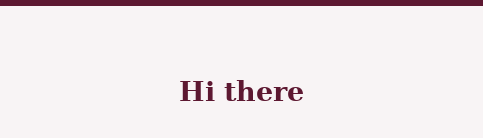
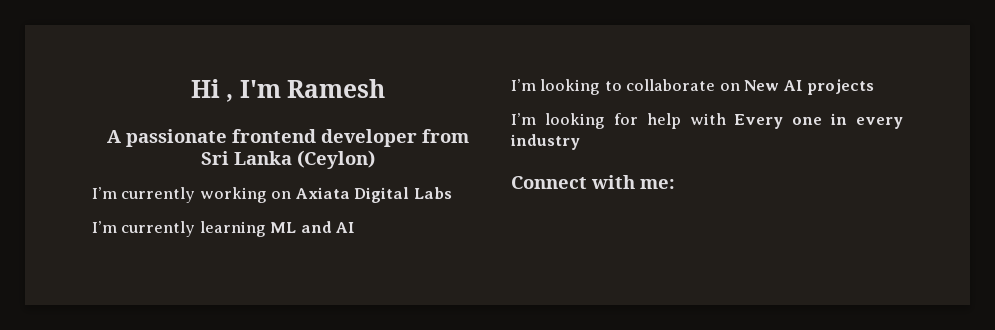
- Hi there
+ Hi , I'm Ramesh
+ A passionate frontend developer from Sri Lanka (Ceylon)
+ I’m currently working on Axiata Digital Labs
+ I’m currently learning ML and AI
+ I’m looking to collaborate on New AI projects
+ I’m looking for help with Every one in every industry
+ Connect with me:

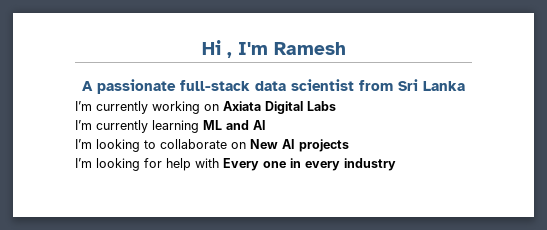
- A passionate frontend developer from Sri Lanka (Ceylon)
+ A passionate full-stack data scientist from Sri Lanka
- Connect with me:

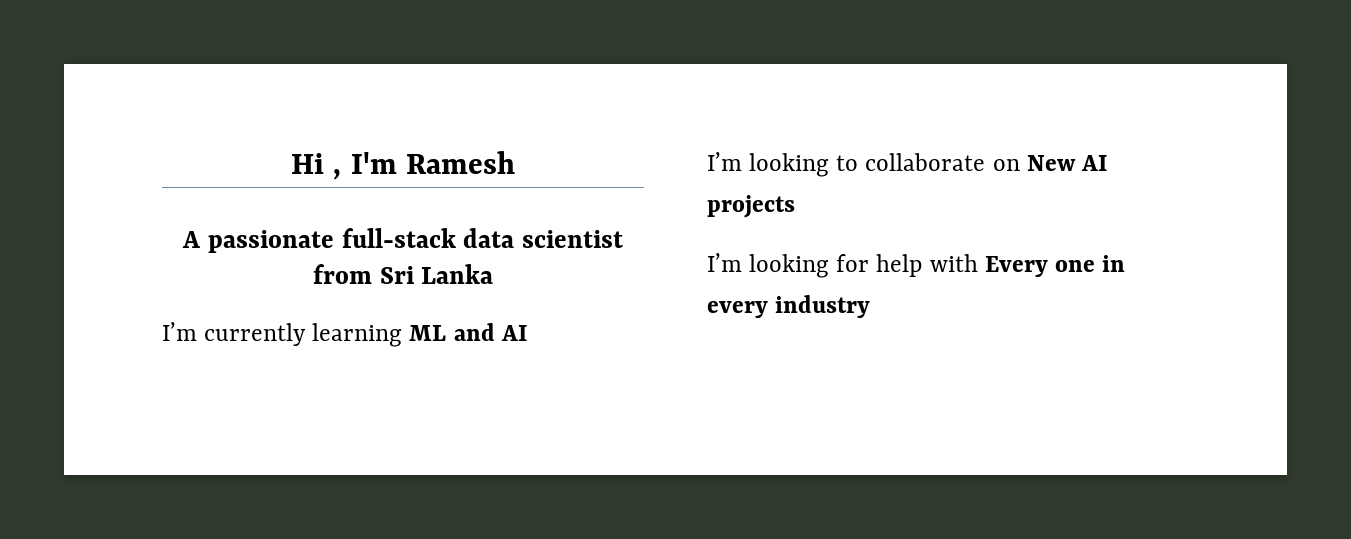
- I’m currently working on Axiata Digital Labs

